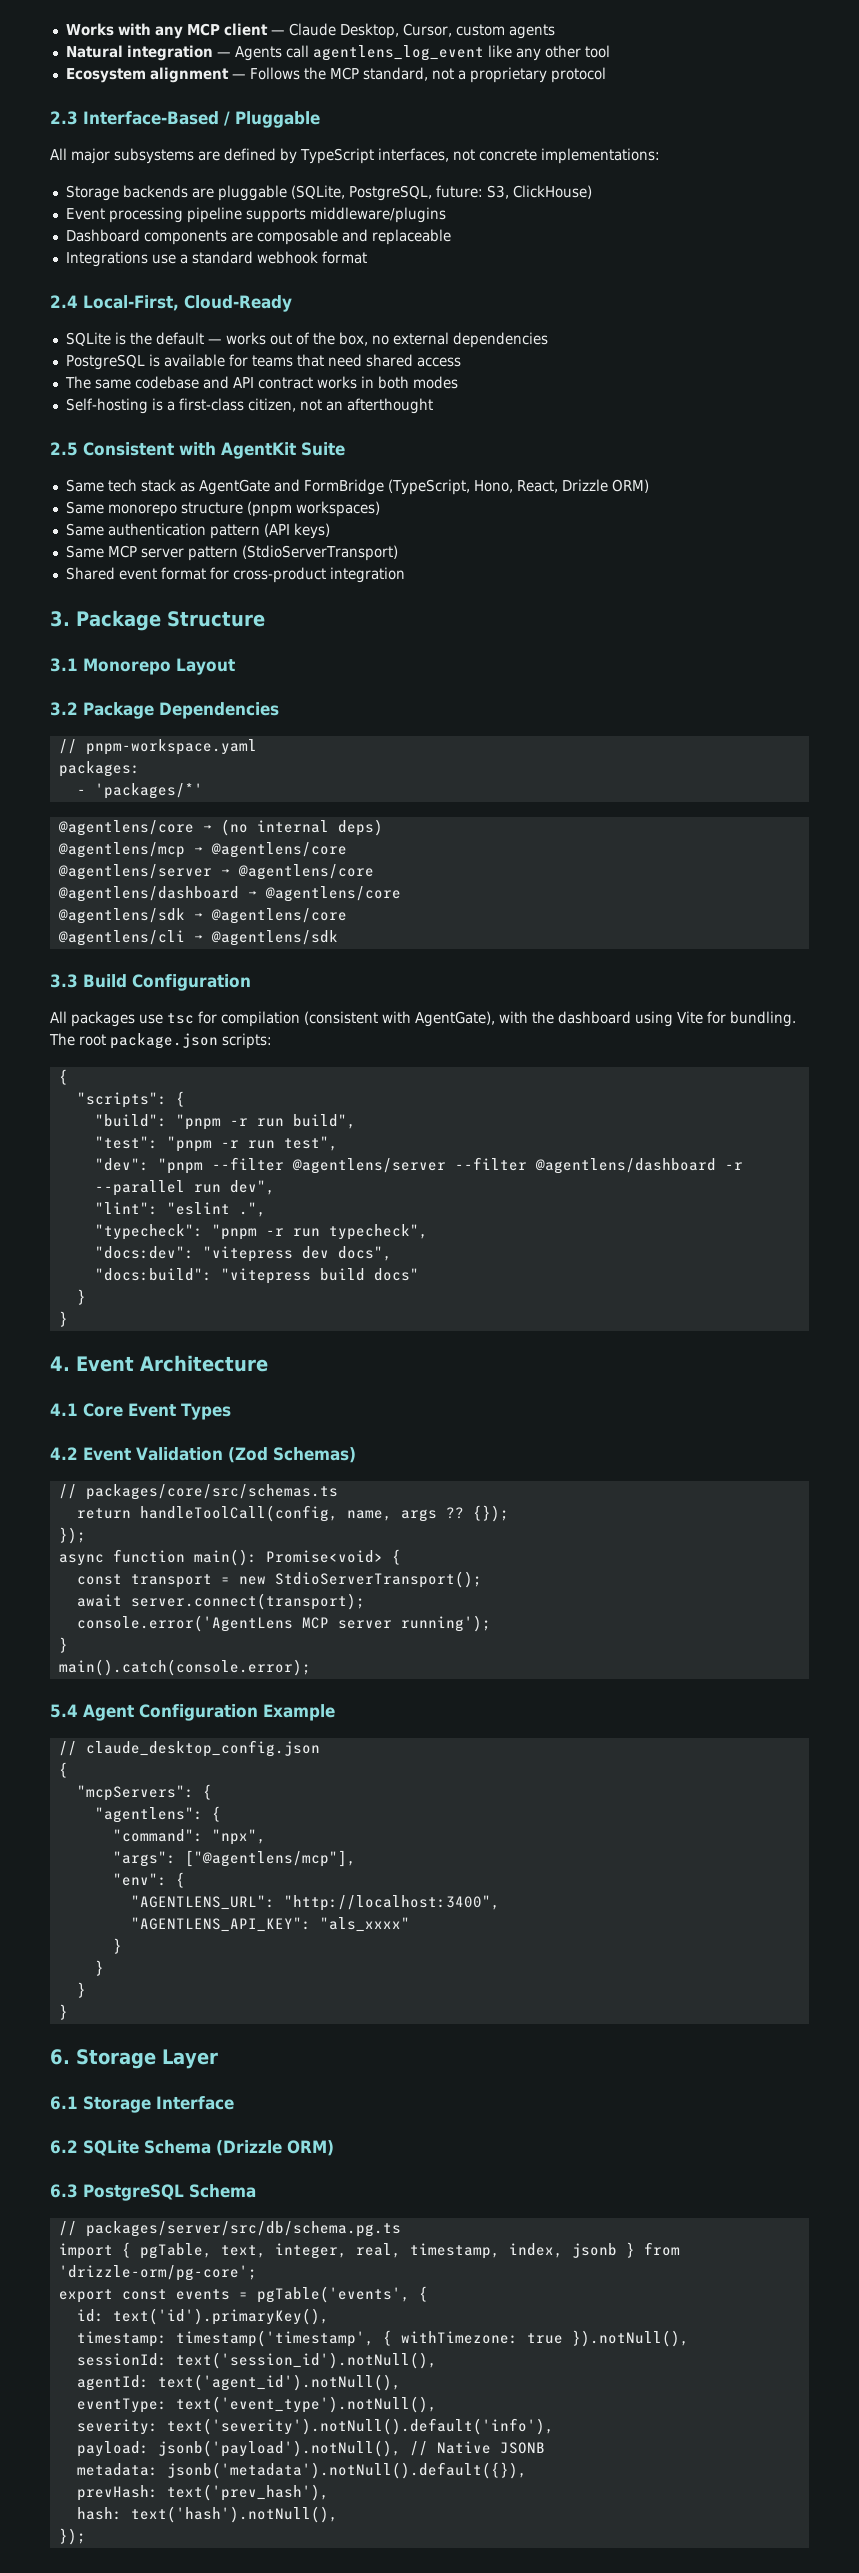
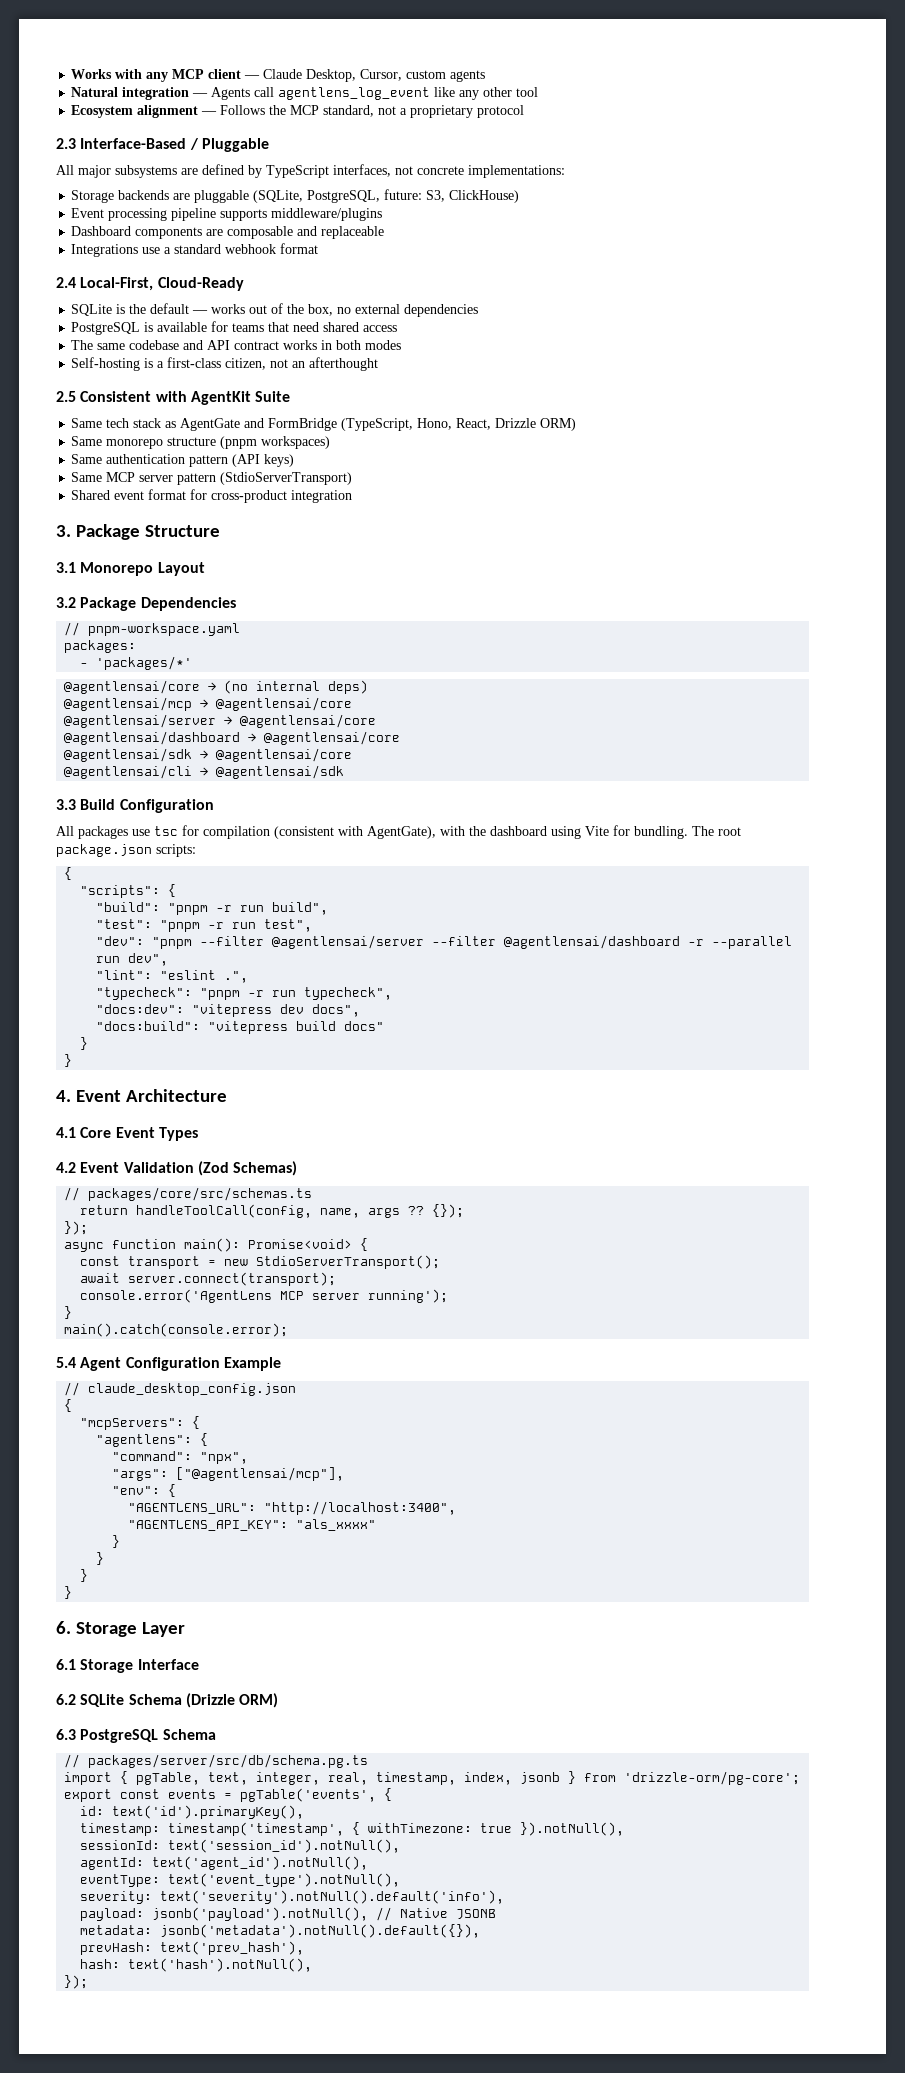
- @agentlens/core → (no internal deps)
+ @agentlensai/core → (no internal deps)
- @agentlens/mcp → @agentlens/core
- @agentlens/server → @agentlens/core
- @agentlens/dashboard → @agentlens/core
- @agentlens/sdk → @agentlens/core
- @agentlens/cli → @agentlens/sdk
+ @agentlensai/mcp → @agentlensai/core
+ @agentlensai/server → @agentlensai/core
+ @agentlensai/dashboard → @agentlensai/core
+ @agentlensai/sdk → @agentlensai/core
+ @agentlensai/cli → @agentlensai/sdk
- "dev": "pnpm --filter @agentlens/server --filter @agentlens/dashboard -r --parallel run dev",
+ "dev": "pnpm --filter @agentlensai/server --filter @agentlensai/dashboard -r --parallel run dev",
- "args": ["@agentlens/mcp"],
+ "args": ["@agentlensai/mcp"],

